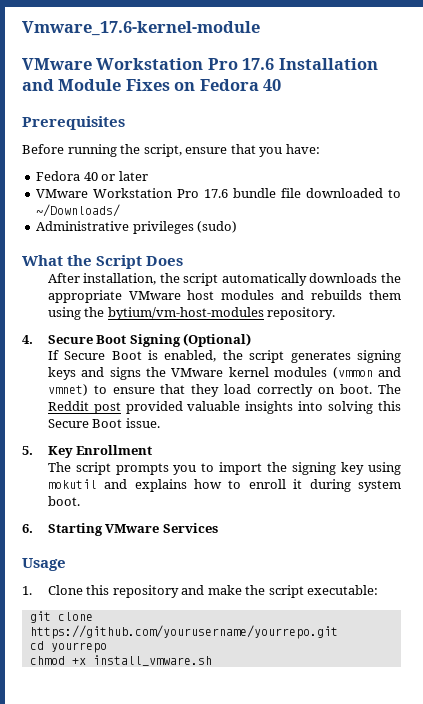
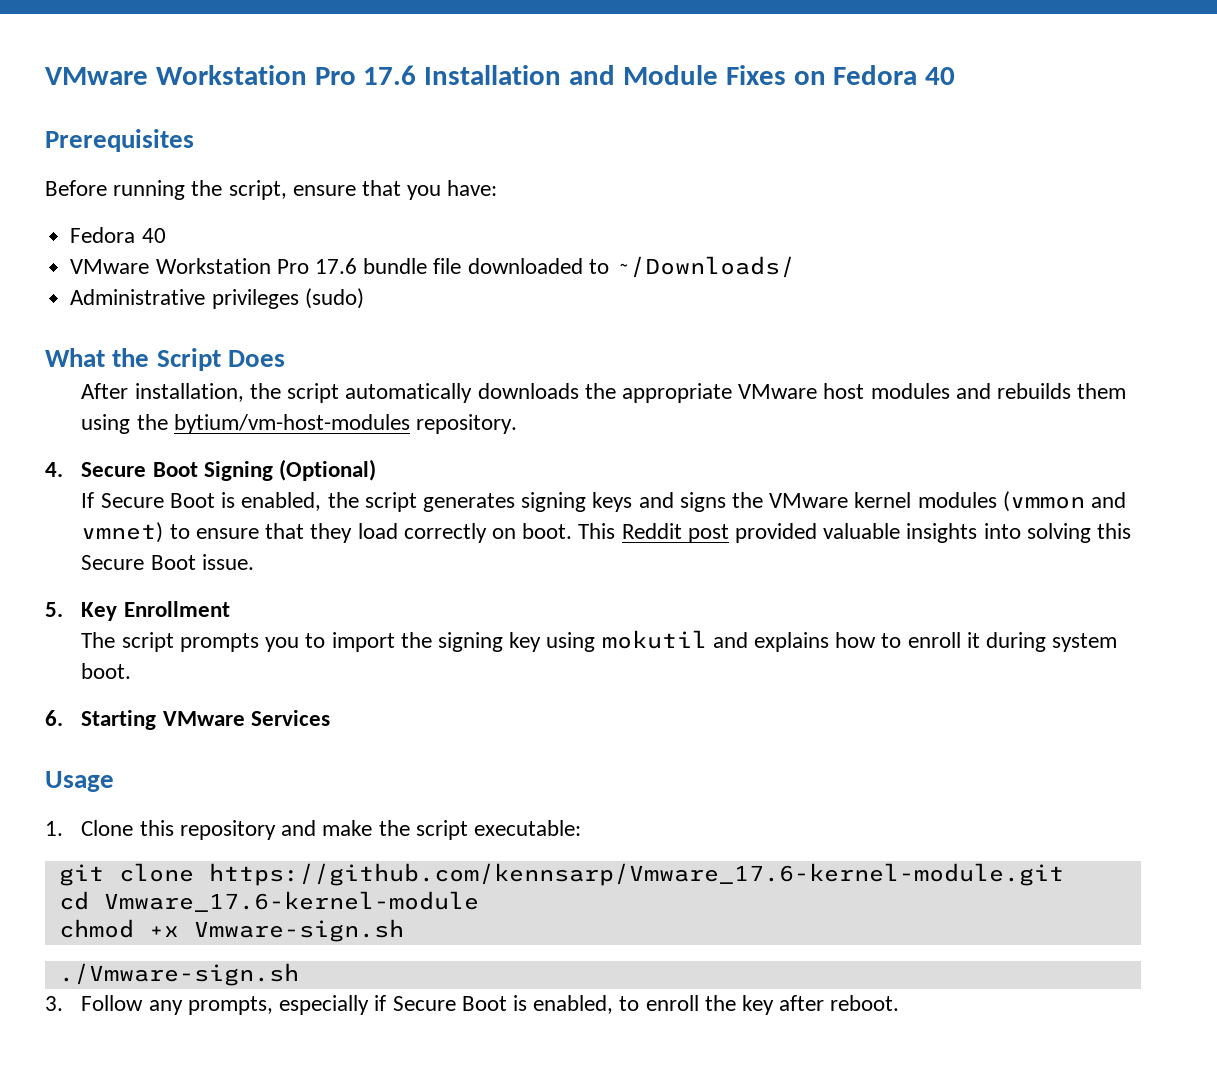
- Vmware_17.6-kernel-module
  Before running the script, ensure that you have:
- Fedora 40 or later
+ Fedora 40
- The Reddit post provided valuable insights into solving this Secure Boot issue.
+ This Reddit post provided valuable insights into solving this Secure Boot issue.
- git clone https://github.com/yourusername/yourrepo.git
+ git clone https://github.com/kennsarp/Vmware_17.6-kernel-module.git
- cd yourrepo
+ cd Vmware_17.6-kernel-module
- chmod +x install_vmware.sh
+ chmod +x Vmware-sign.sh
+ ./Vmware-sign.sh
+ 3. Follow any prompts, especially if Secure Boot is enabled, to enroll the key after reboot.

